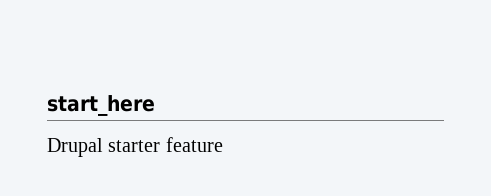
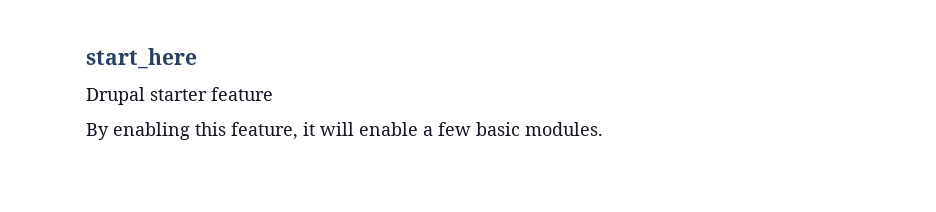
+ By enabling this feature, it will enable a few basic modules.

